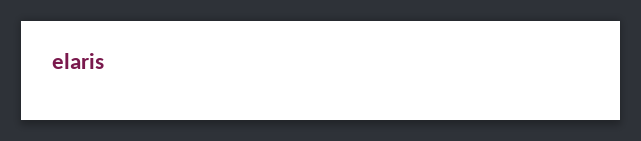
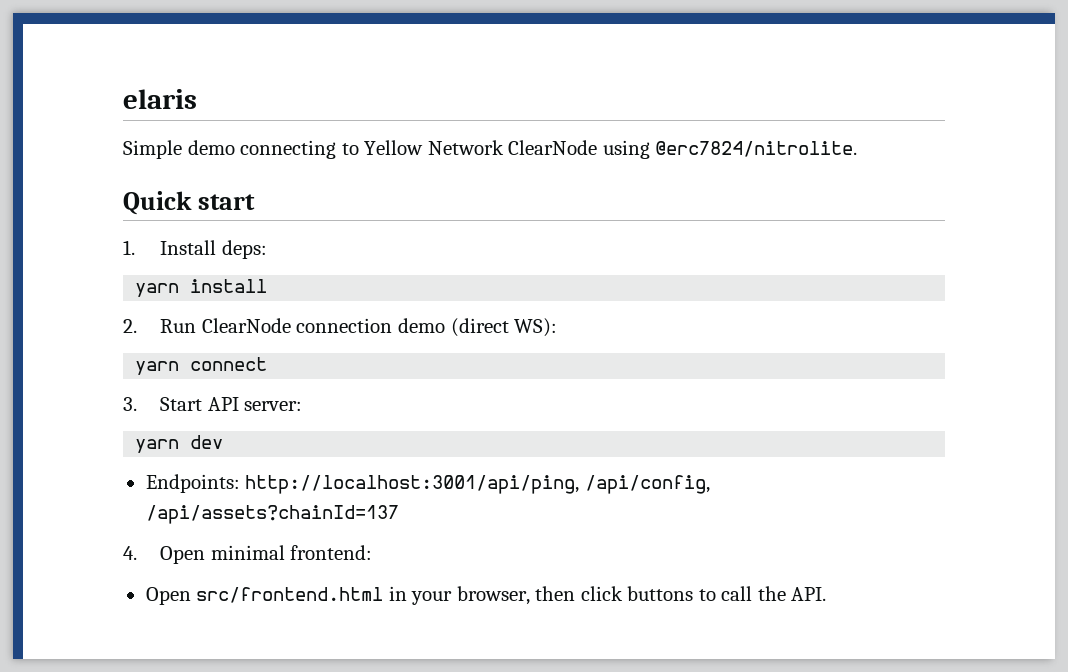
+ Simple demo connecting to Yellow Network ClearNode using @erc7824/nitrolite.
+ Quick start
+ 1. Install deps:
+ yarn install
+ 2. Run ClearNode connection demo (direct WS):
+ yarn connect
+ 3. Start API server:
+ yarn dev
+ Endpoints: http://localhost:3001/api/ping, /api/config, /api/assets?chainId=137
+ 4. Open minimal frontend:
+ Open src/frontend.html in your browser, then click buttons to call the API.

